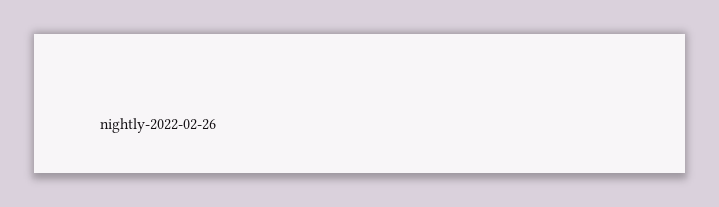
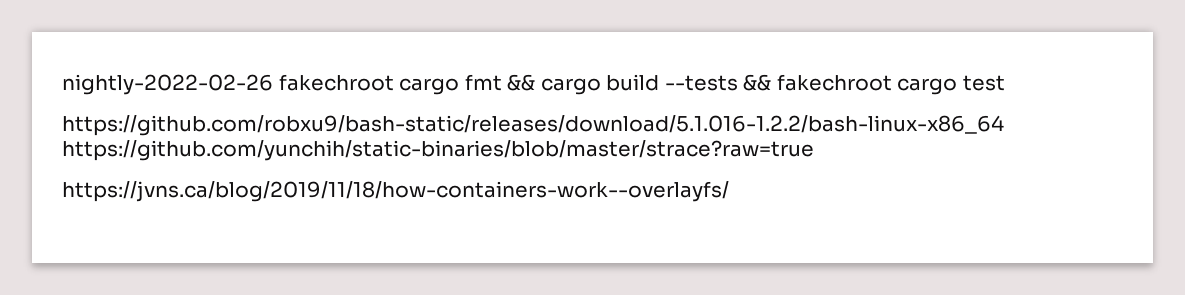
- nightly-2022-02-26
+ nightly-2022-02-26 fakechroot cargo fmt && cargo build --tests && fakechroot cargo test
+ https://github.com/robxu9/bash-static/releases/download/5.1.016-1.2.2/bash-linux-x86_64 https://github.com/yunchih/static-binaries/blob/master/strace?raw=true
+ https://jvns.ca/blog/2019/11/18/how-containers-work--overlayfs/

